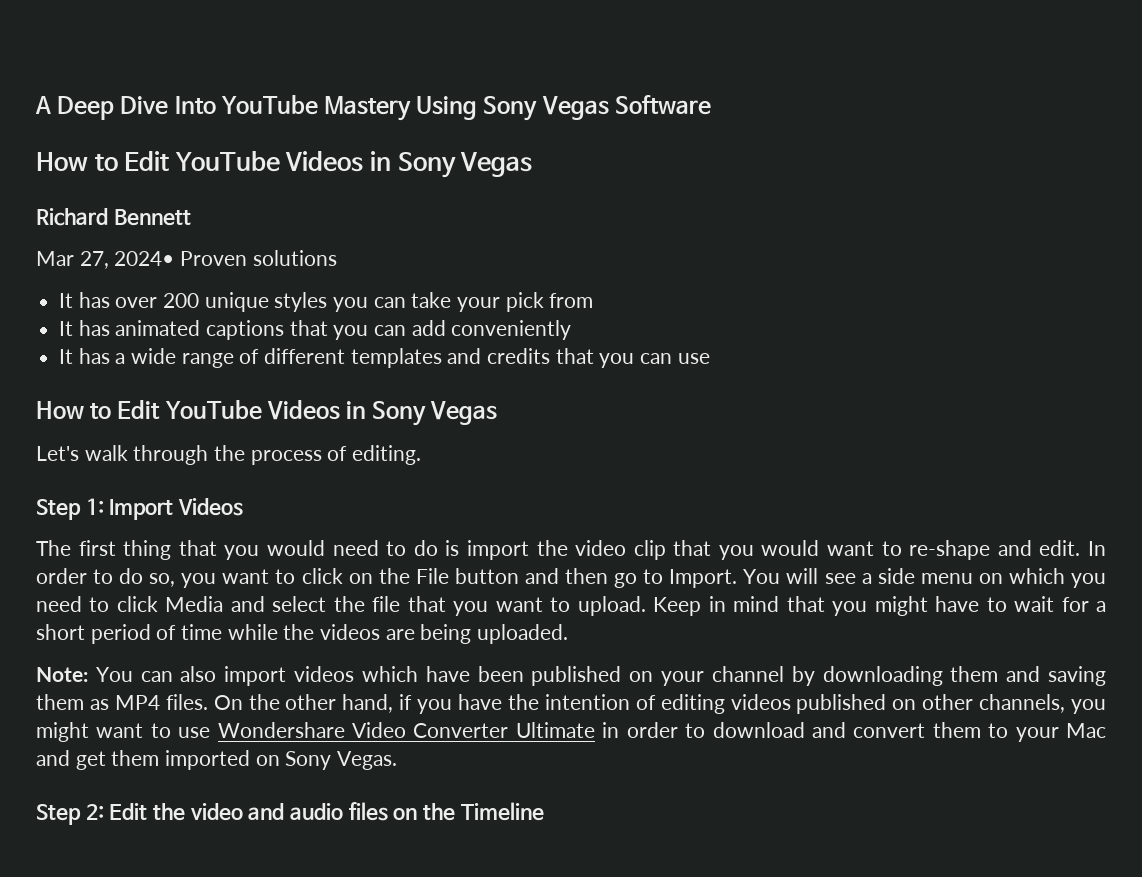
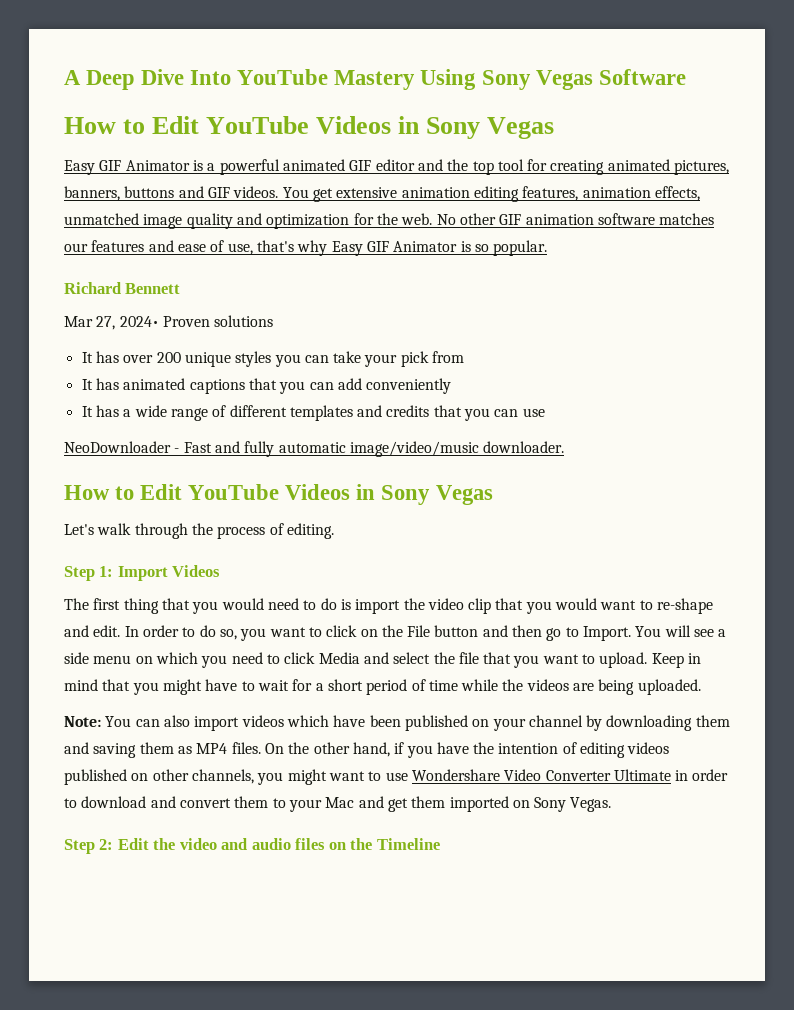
+ Easy GIF Animator is a powerful animated GIF editor and the top tool for creating animated pictures, banners, buttons and GIF videos. You get extensive animation editing features, animation effects, unmatched image quality and optimization for the web. No other GIF animation software matches our features and ease of use, that's why Easy GIF Animator is so popular.
+ NeoDownloader - Fast and fully automatic image/video/music downloader.

